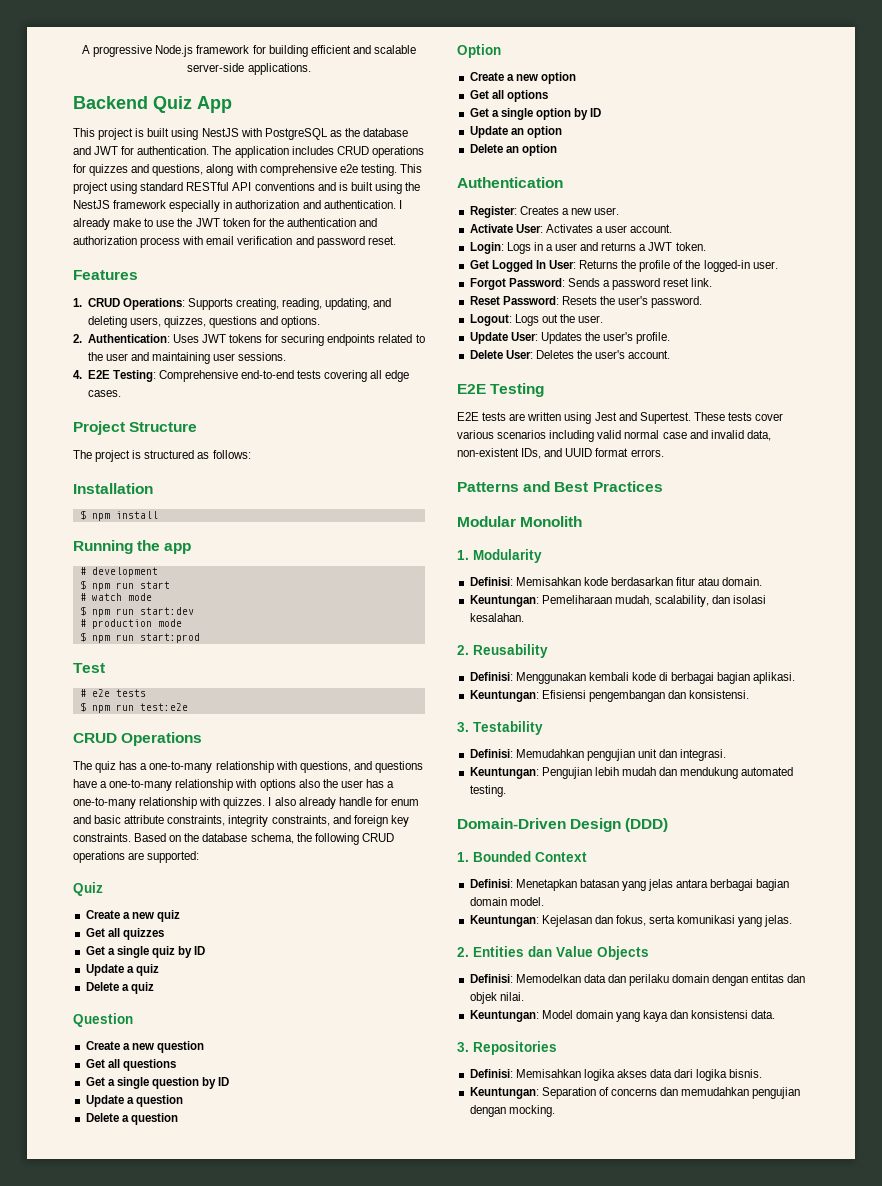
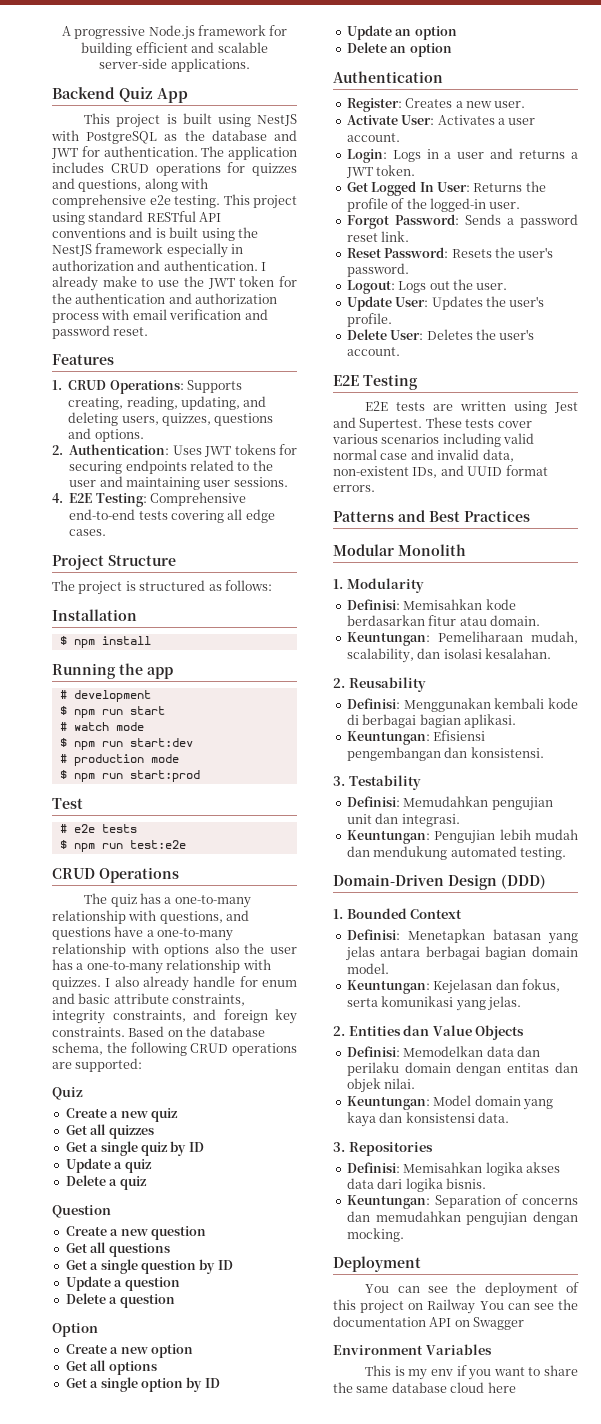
+ Deployment
+ You can see the deployment of this project on Railway You can see the documentation API on Swagger
+ Environment Variables
+ This is my env if you want to share the same database cloud here

